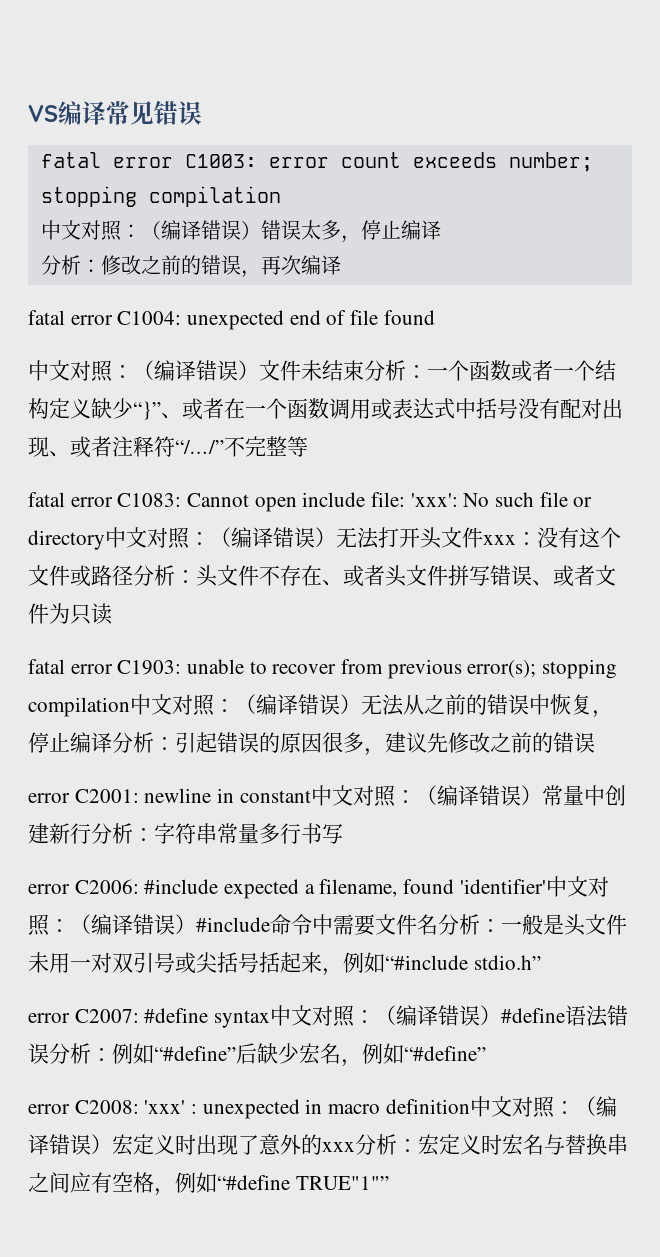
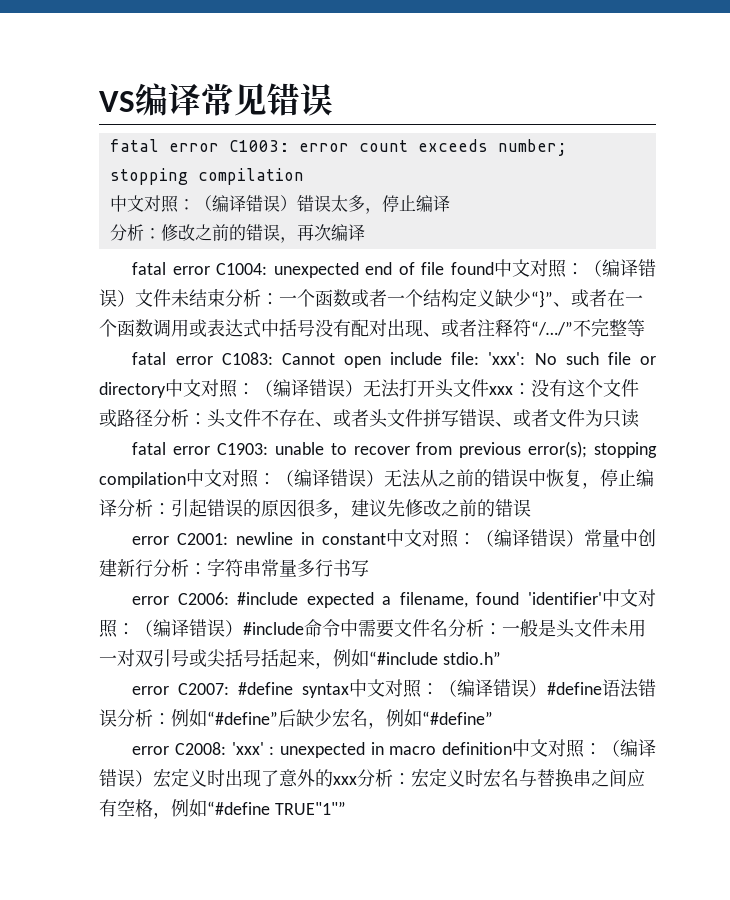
- fatal error C1004: unexpected end of file found
- 中文对照：（编译错误）文件未结束分析：一个函数或者一个结构定义缺少“}”、或者在一个函数调用或表达式中括号没有配对出现、或者注释符“/…/”不完整等
+ fatal error C1004: unexpected end of file found中文对照：（编译错误）文件未结束分析：一个函数或者一个结构定义缺少“}”、或者在一个函数调用或表达式中括号没有配对出现、或者注释符“/…/”不完整等

